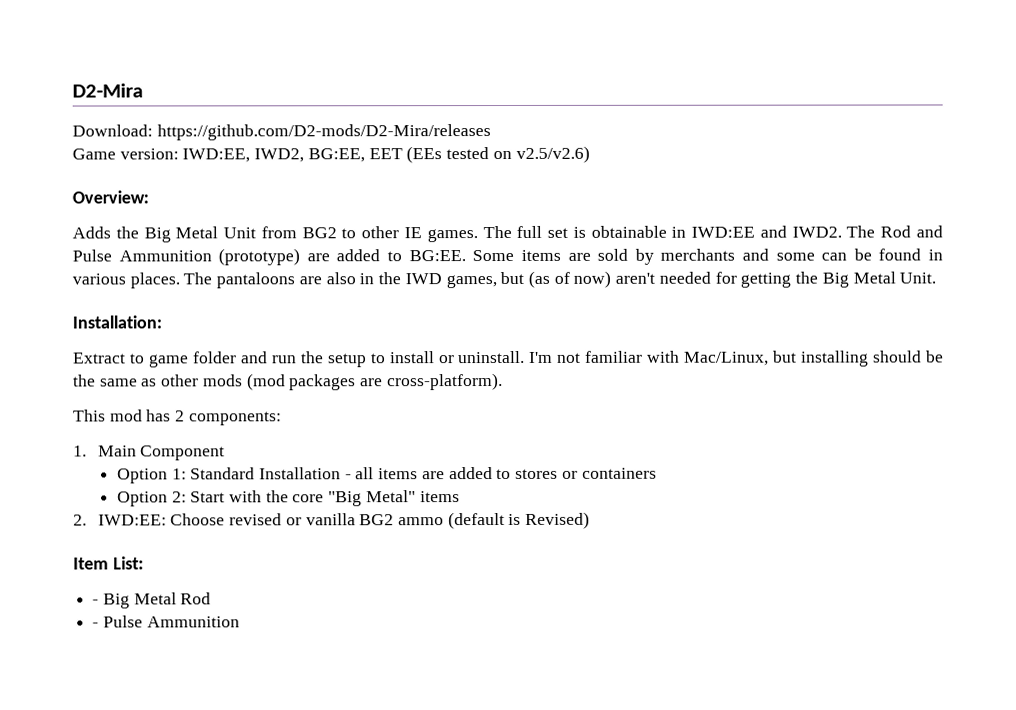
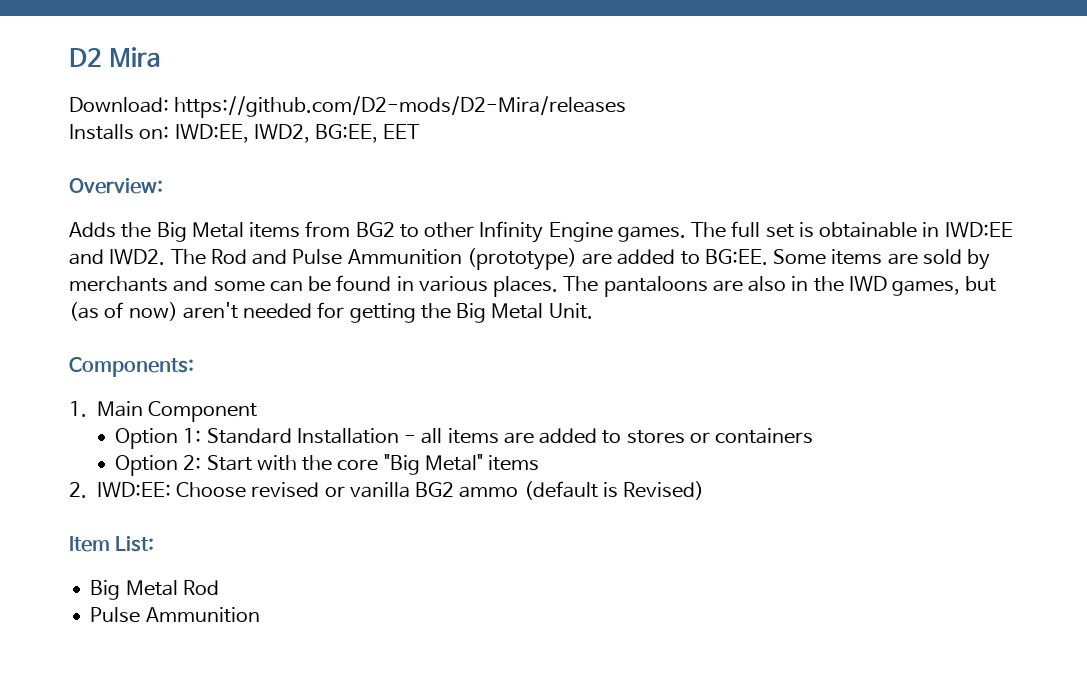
- D2-Mira
+ D2 Mira
- Game version: IWD:EE, IWD2, BG:EE, EET (EEs tested on v2.5/v2.6)
+ Installs on: IWD:EE, IWD2, BG:EE, EET
- Adds the Big Metal Unit from BG2 to other IE games.
+ Adds the Big Metal items from BG2 to other Infinity Engine games.
- Installation:
- Extract to game folder and run the setup to install or uninstall. I'm not familiar with Mac/Linux, but installing should be the same as other mods (mod packages are cross-platform).
- This mod has 2 components:
+ Components:
- - Big Metal Rod
- - Pulse Ammunition
+ Big Metal Rod
+ Pulse Ammunition

